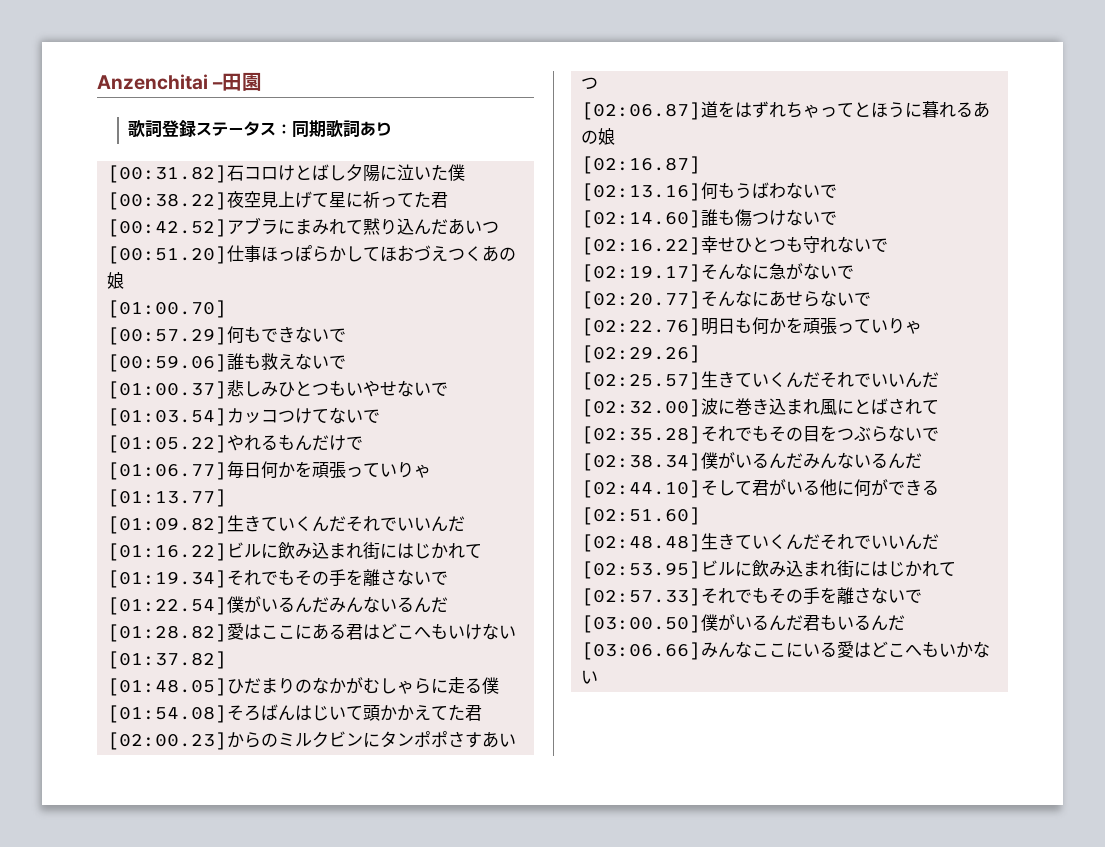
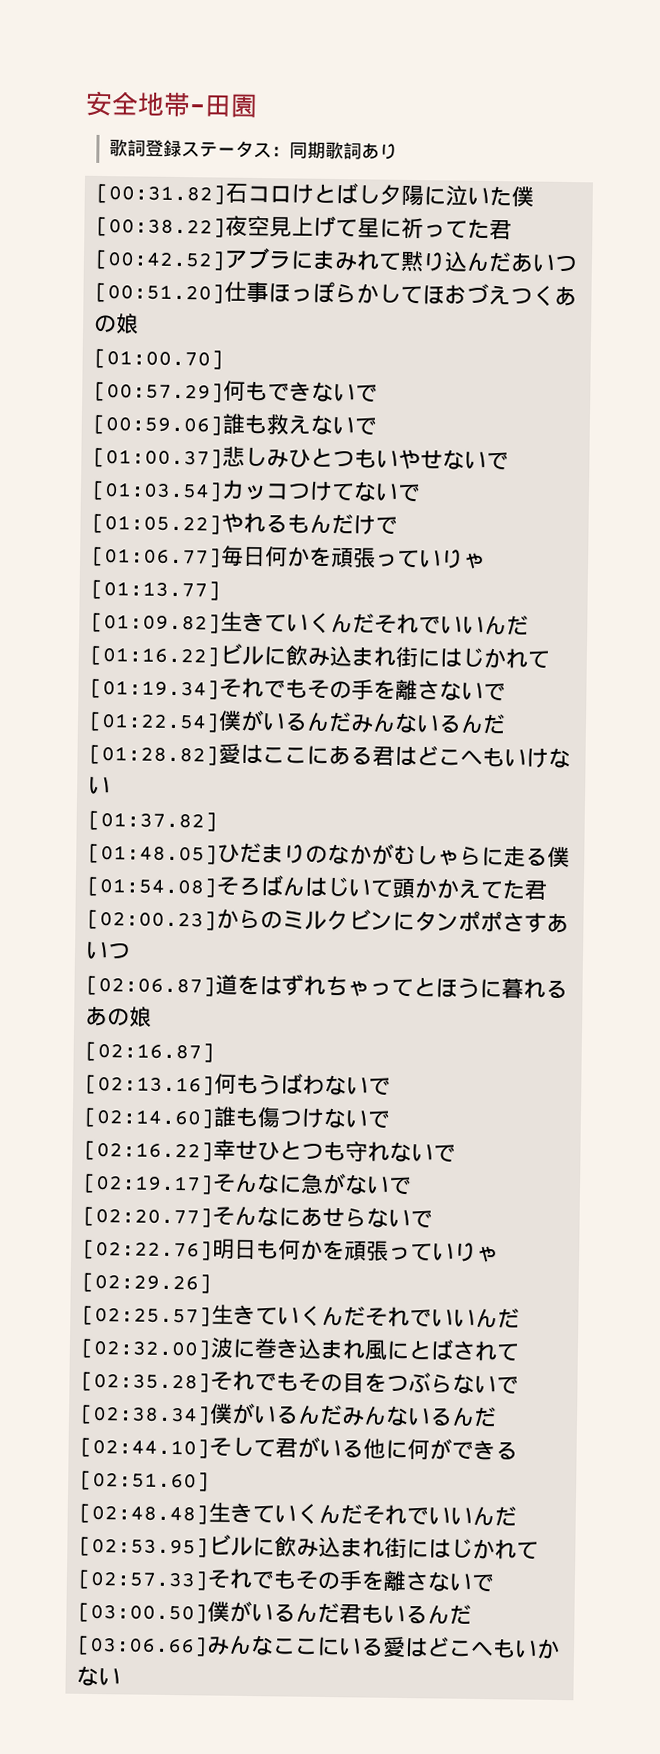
- Anzenchitai –田園
+ 安全地帯–田園

